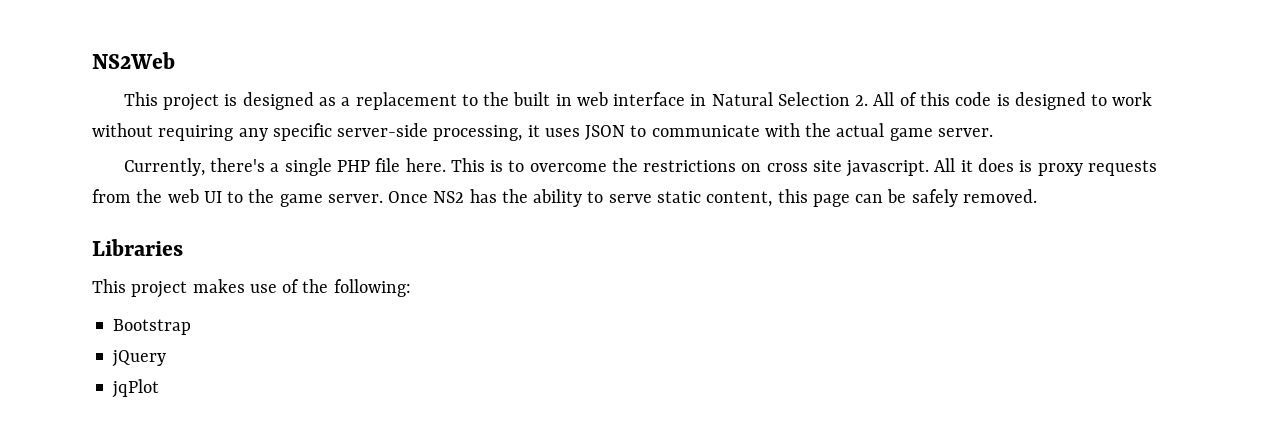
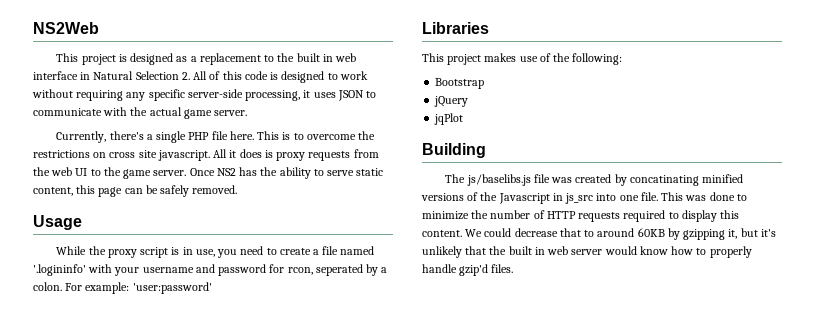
+ Usage
+ While the proxy script is in use, you need to create a file named '.logininfo' with your username and password for rcon, seperated by a colon. For example: 'user:password'
+ Building
+ The js/baselibs.js file was created by concatinating minified versions of the Javascript in js_src into one file. This was done to minimize the number of HTTP requests required to display this content. We could decrease that to around 60KB by gzipping it, but it's unlikely that the built in web server would know how to properly handle gzip'd files.

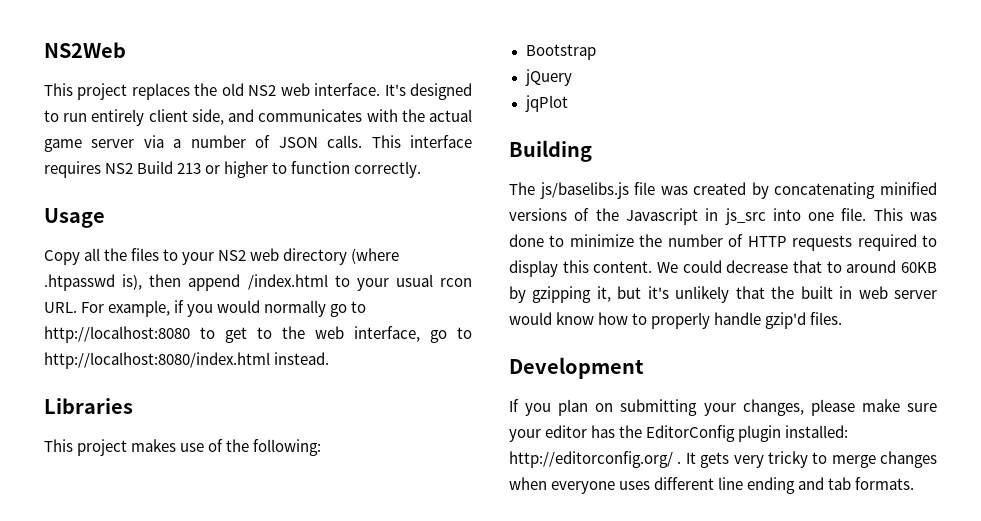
- This project is designed as a replacement to the built in web interface in Natural Selection 2. All of this code is designed to work without requiring any specific server-side processing, it uses JSON to communicate with the actual game server.
- Currently, there's a single PHP file here. This is to overcome the restrictions on cross site javascript. All it does is proxy requests from the web UI to the game server. Once NS2 has the ability to serve static content, this page can be safely removed.
+ This project replaces the old NS2 web interface. It's designed to run entirely client side, and communicates with the actual game server via a number of JSON calls. This interface requires NS2 Build 213 or higher to function correctly.
  Usage
- While the proxy script is in use, you need to create a file named '.logininfo' with your username and password for rcon, seperated by a colon. For example: 'user:password'
+ Copy all the files to your NS2 web directory (where .htpasswd is), then append /index.html to your usual rcon URL. For example, if you would normally go to http://localhost:8080 to get to the web interface, go to http://localhost:8080/index.html instead.
- The js/baselibs.js file was created by concatinating minified versions of the Javascript in js_src into one file.
+ The js/baselibs.js file was created by concatenating minified versions of the Javascript in js_src into one file.
+ Development
+ If you plan on submitting your changes, please make sure your editor has the EditorConfig plugin installed: http://editorconfig.org/ . It gets very tricky to merge changes when everyone uses different line ending and tab formats.

